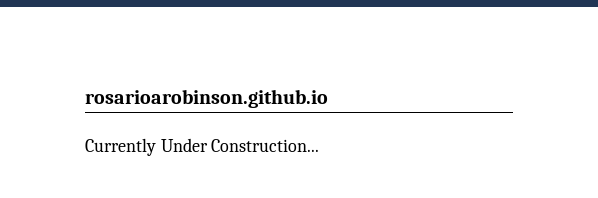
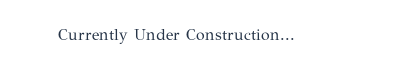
- rosarioarobinson.github.io

